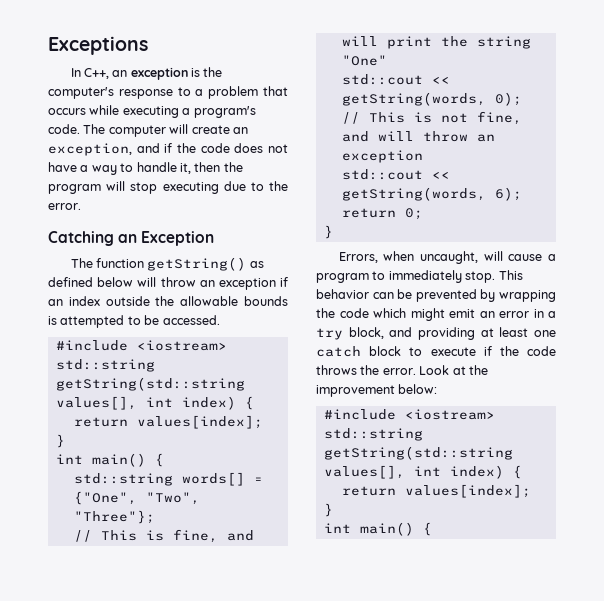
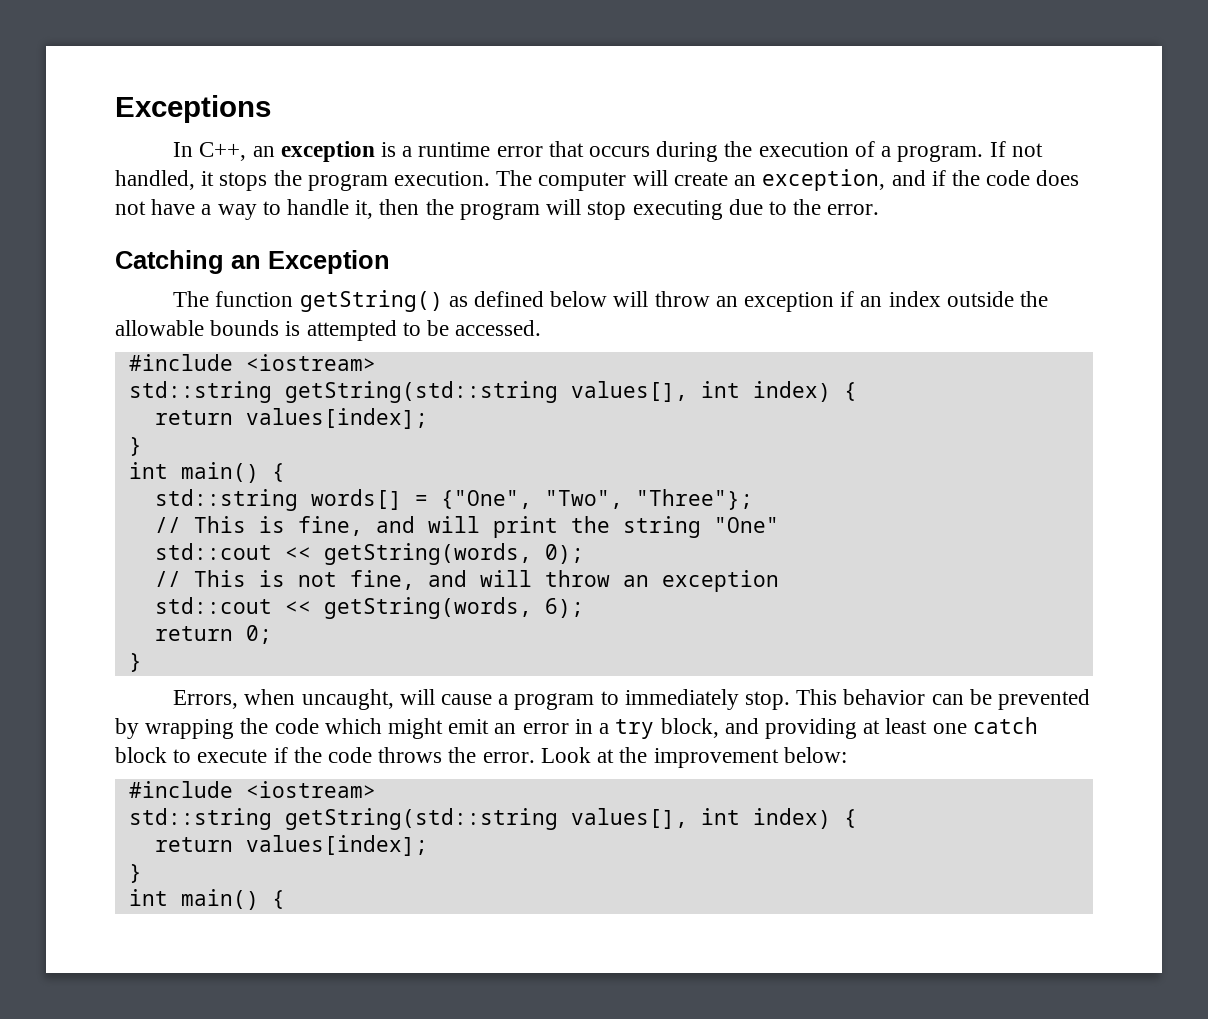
- In C++, an exception is the computer's response to a problem that occurs while executing a program's code.
+ In C++, an exception is a runtime error that occurs during the execution of a program. If not handled, it stops the program execution.

